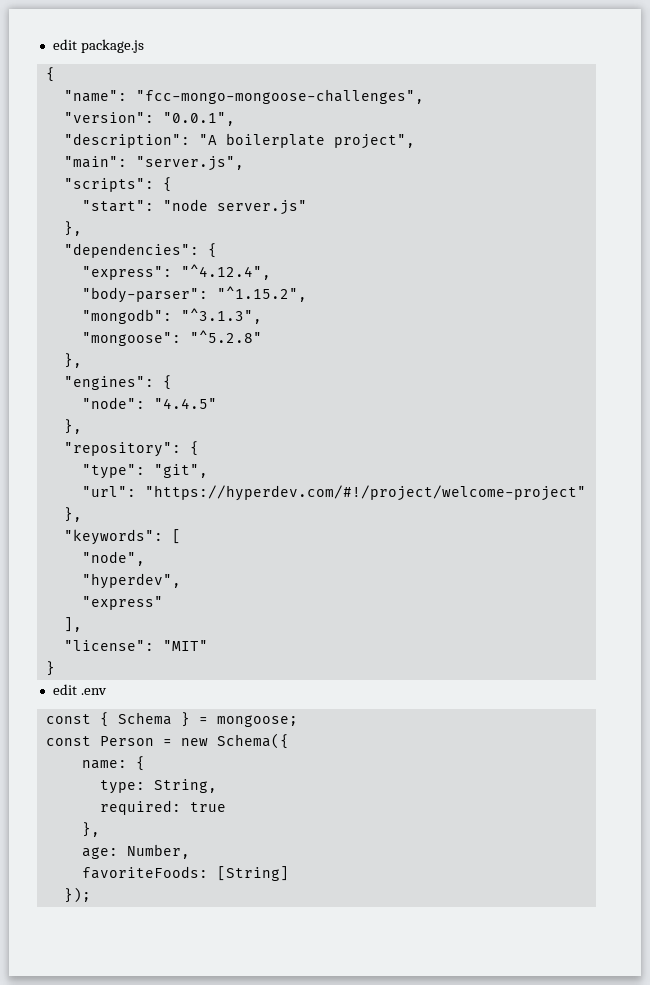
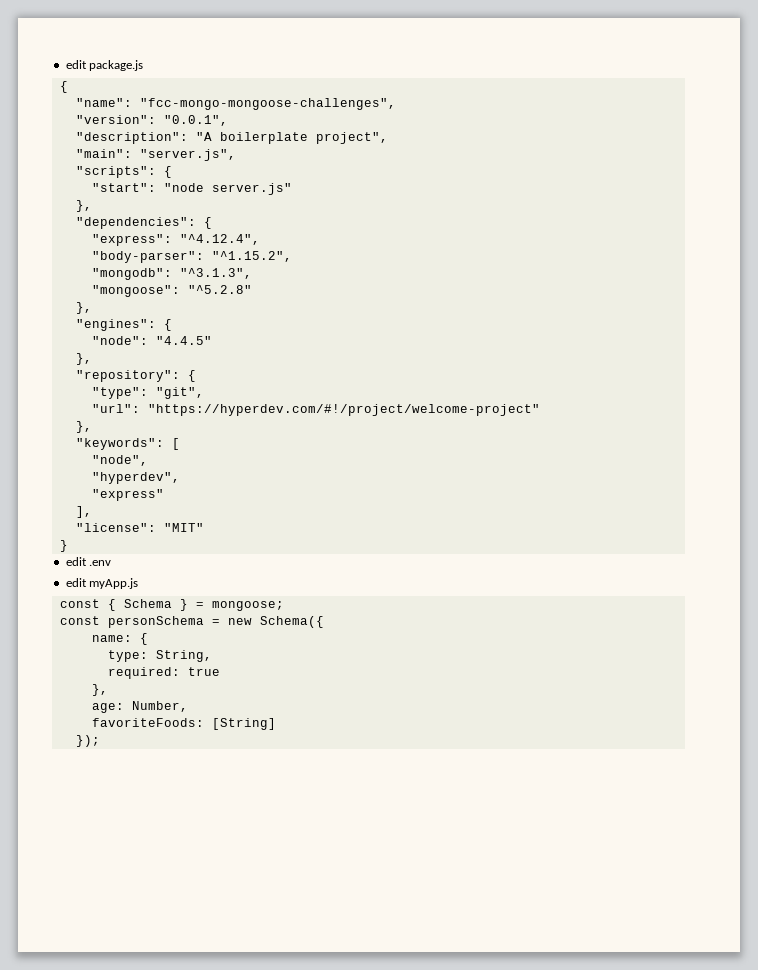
+ edit myApp.js
- const Person = new Schema({
+ const personSchema = new Schema({

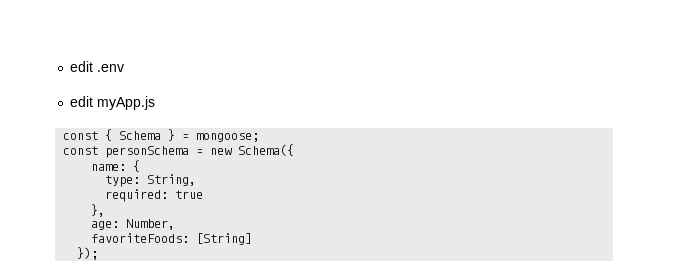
- edit package.js
- {
- "name": "fcc-mongo-mongoose-challenges",
- "version": "0.0.1",
- "description": "A boilerplate project",
- "main": "server.js",
- "scripts": {
- "start": "node server.js"
- },
- "dependencies": {
- "express": "^4.12.4",
- "body-parser": "^1.15.2",
- "mongodb": "^3.1.3",
- "mongoose": "^5.2.8"
- },
- "engines": {
- "node": "4.4.5"
- },
- "repository": {
- "type": "git",
- "url": "https://hyperdev.com/#!/project/welcome-project"
- },
- "keywords": [
- "node",
- "hyperdev",
- "express"
- ],
- "license": "MIT"
- }

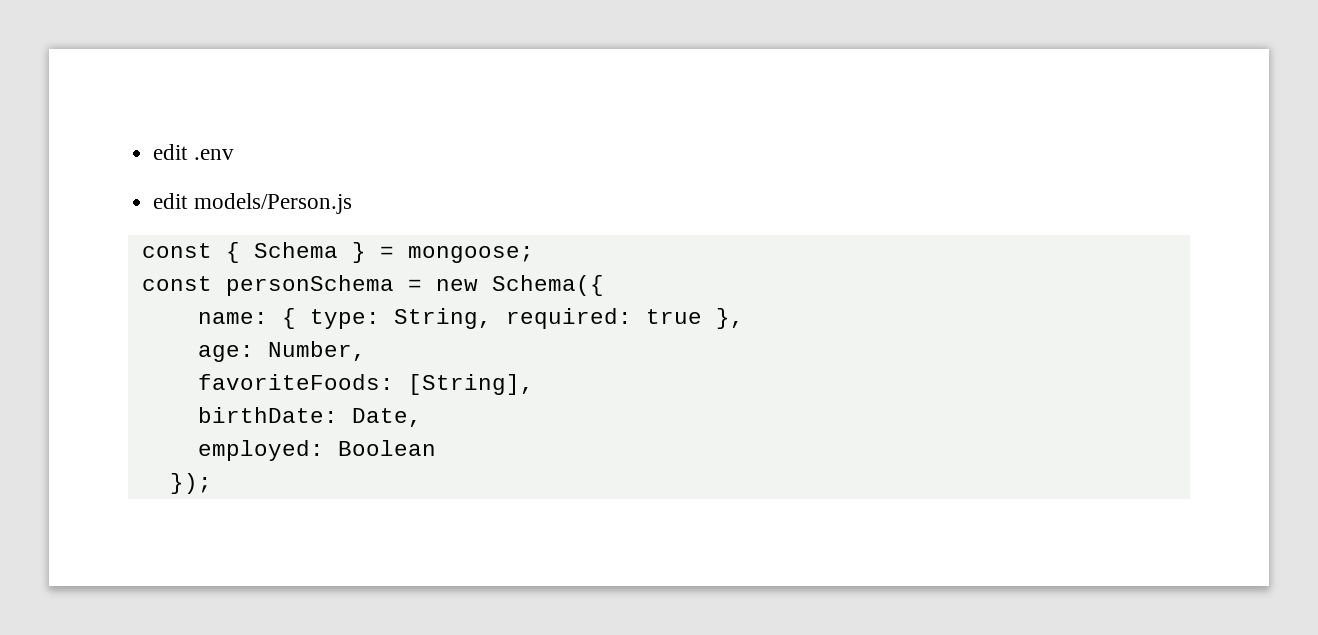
- edit myApp.js
+ edit models/Person.js
- name: {
- type: String,
- required: true
- },
+ name: { type: String, required: true },
- favoriteFoods: [String]
+ favoriteFoods: [String],
+ birthDate: Date,
+ employed: Boolean

